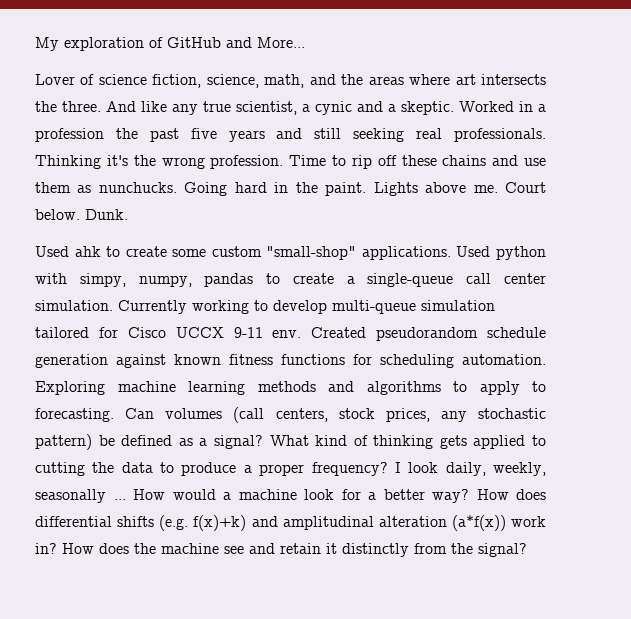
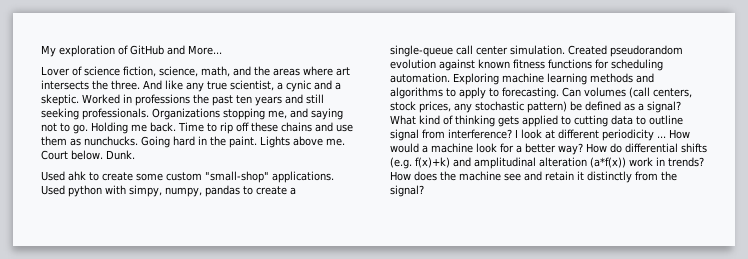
- Worked in a profession the past five years and still seeking real professionals. Thinking it's the wrong profession.
+ Worked in professions the past ten years and still seeking professionals. Organizations stopping me, and saying not to go. Holding me back.
- Currently working to develop multi-queue simulation tailored for Cisco UCCX 9-11 env. Created pseudorandom schedule generation against known fitness functions for scheduling automation.
+ Created pseudorandom evolution against known fitness functions for scheduling automation.
- What kind of thinking gets applied to cutting the data to produce a proper frequency? I look daily, weekly, seasonally ...
+ What kind of thinking gets applied to cutting data to outline signal from interference? I look at different periodicity ...
- How does differential shifts (e.g. f(x)+k) and amplitudinal alteration (a*f(x)) work in?
+ How do differential shifts (e.g. f(x)+k) and amplitudinal alteration (a*f(x)) work in trends?

